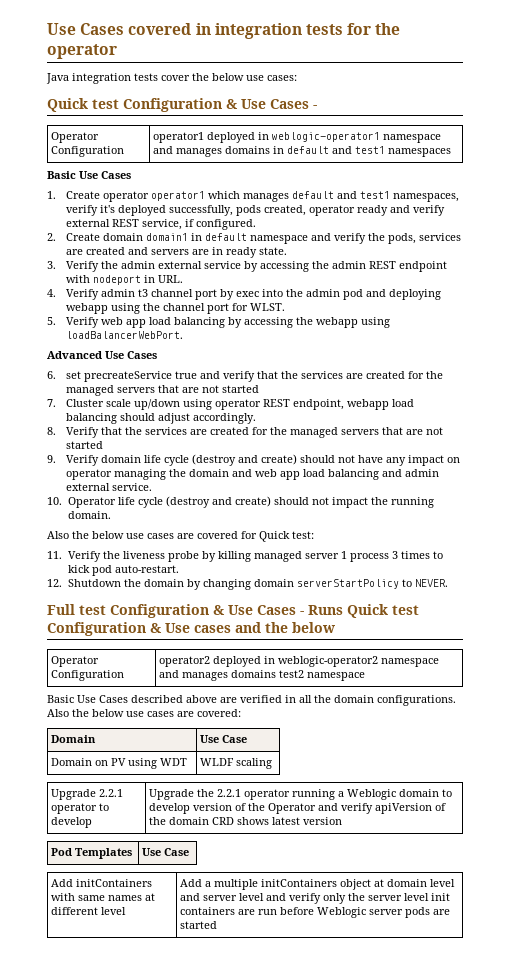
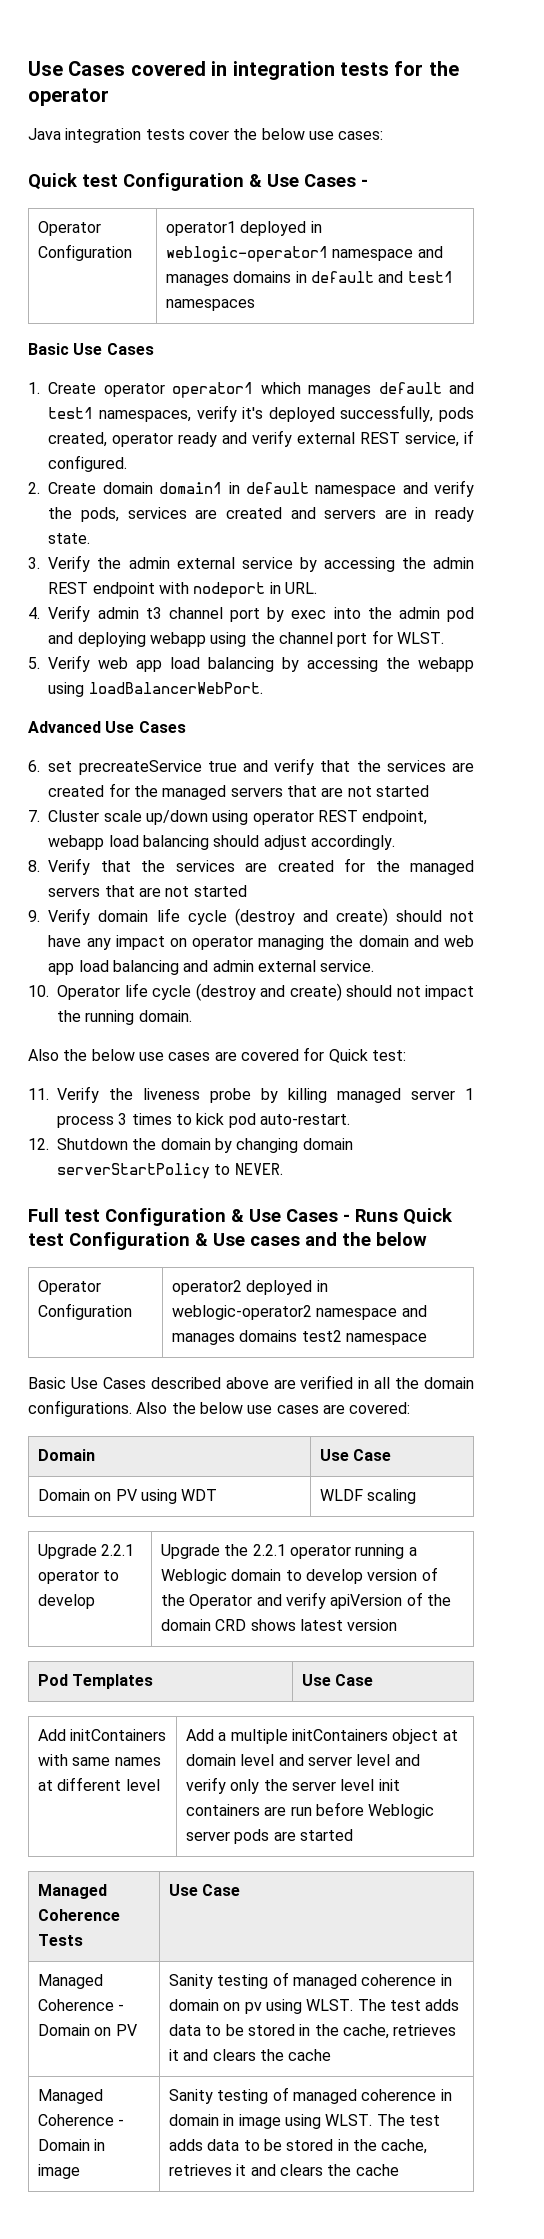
+ Managed Coherence Tests | Use Case
+ Managed Coherence - Domain on PV | Sanity testing of managed coherence in domain on pv using WLST. The test adds data to be stored in the cache, retrieves it and clears the cache
+ Managed Coherence - Domain in image | Sanity testing of managed coherence in domain in image using WLST. The test adds data to be stored in the cache, retrieves it and clears the cache

